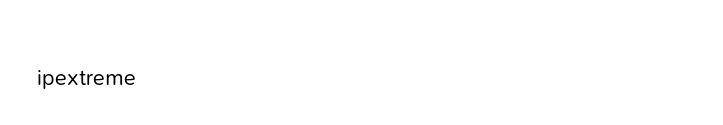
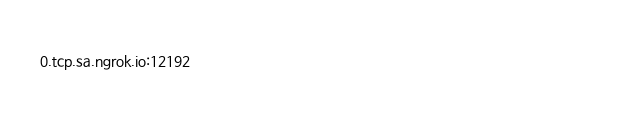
- ipextreme
+ 0.tcp.sa.ngrok.io:12192

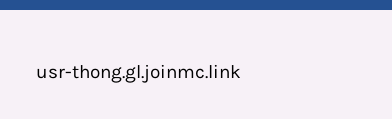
- 0.tcp.sa.ngrok.io:12192
+ usr-thong.gl.joinmc.link

